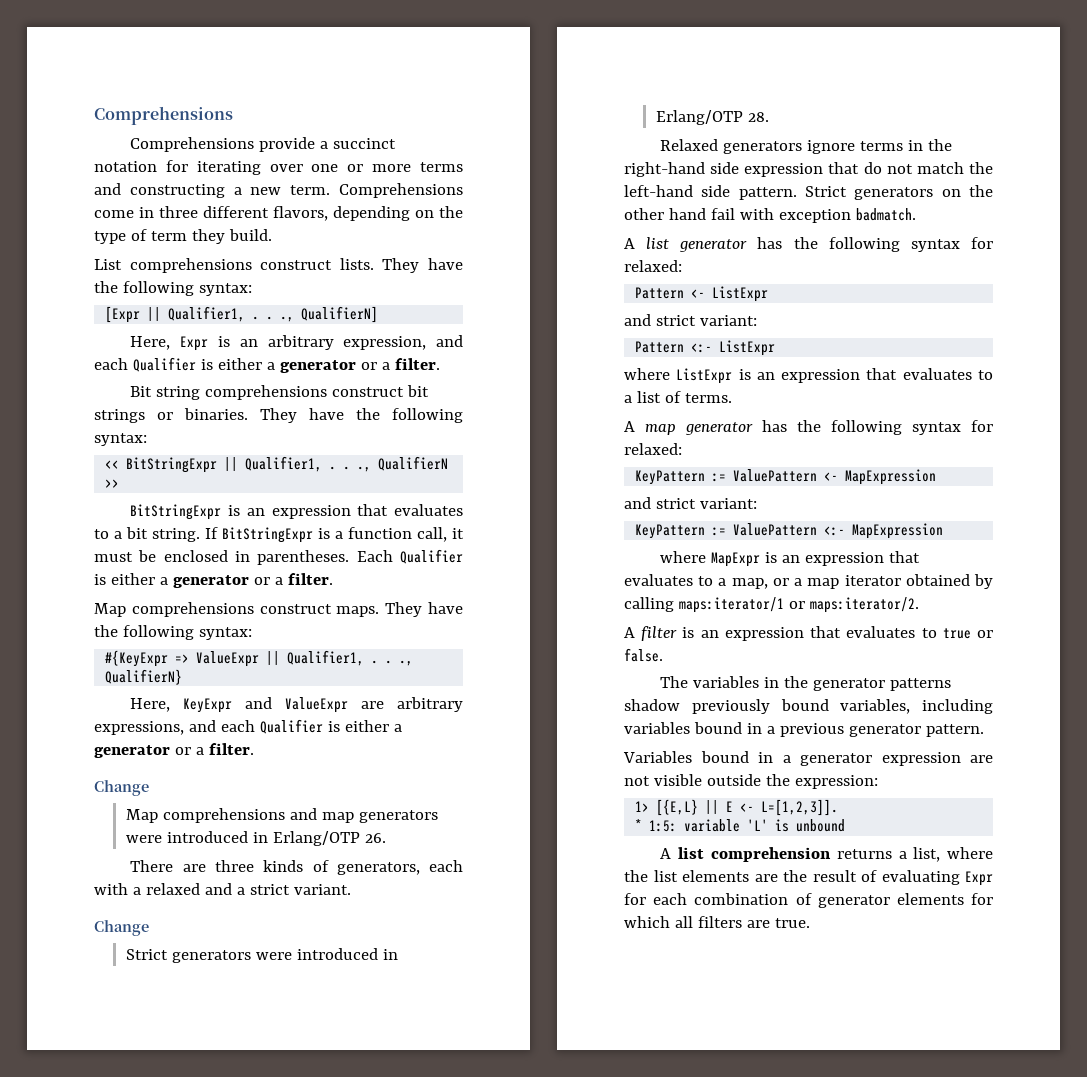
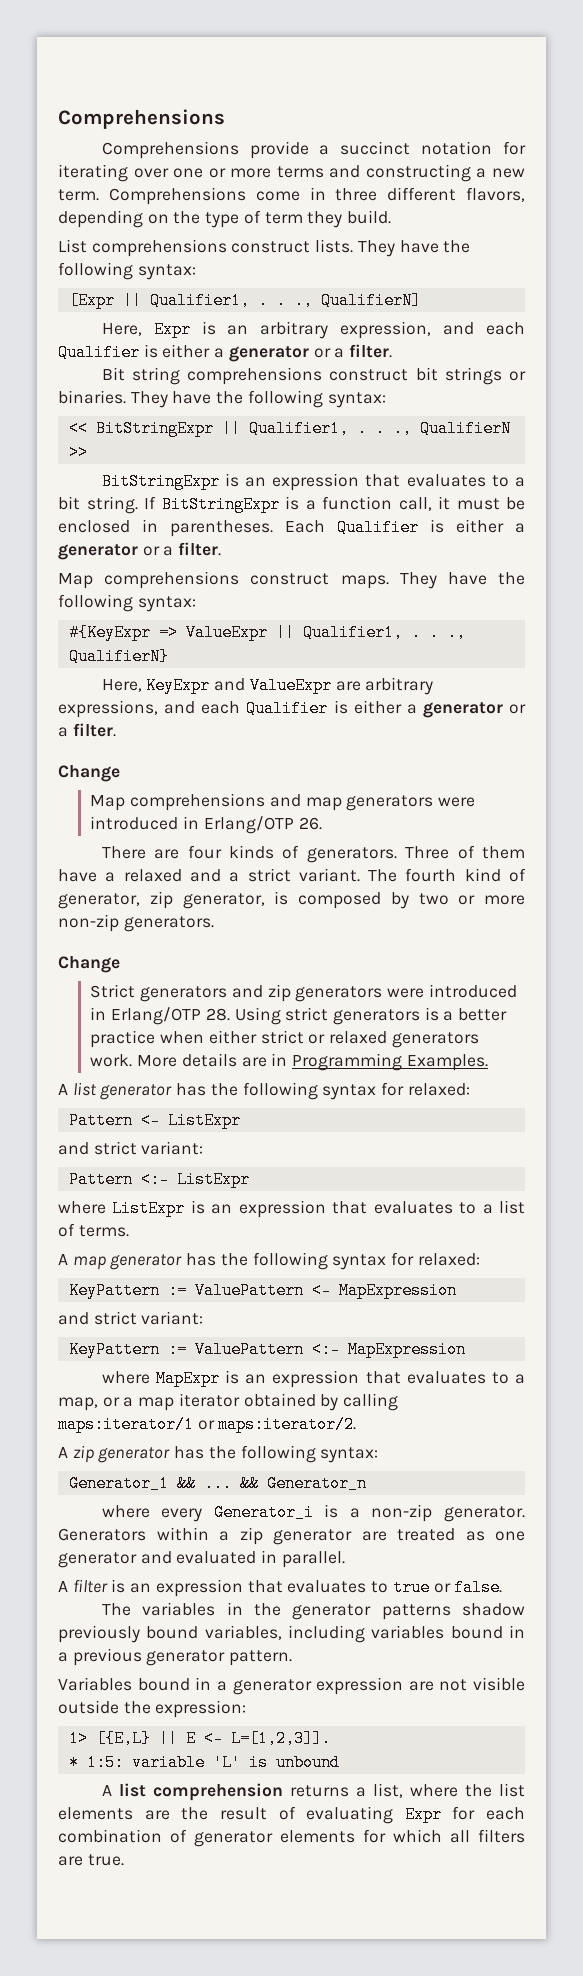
- There are three kinds of generators, each with a relaxed and a strict variant.
+ There are four kinds of generators. Three of them have a relaxed and a strict variant. The fourth kind of generator, zip generator, is composed by two or more non-zip generators.
- Strict generators were introduced in Erlang/OTP 28.
- Relaxed generators ignore terms in the right-hand side expression that do not match the left-hand side pattern. Strict generators on the other hand fail with exception badmatch.
+ Strict generators and zip generators were introduced in Erlang/OTP 28. Using strict generators is a better practice when either strict or relaxed generators work. More details are in Programming Examples.
+ A zip generator has the following syntax:
+ Generator_1 && ... && Generator_n
+ where every Generator_i is a non-zip generator. Generators within a zip generator are treated as one generator and evaluated in parallel.

